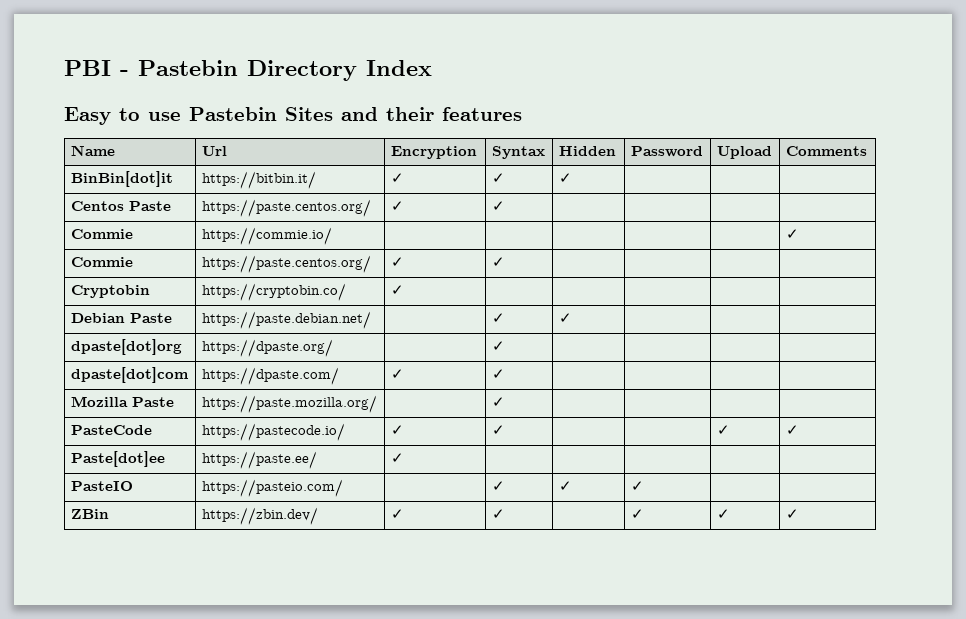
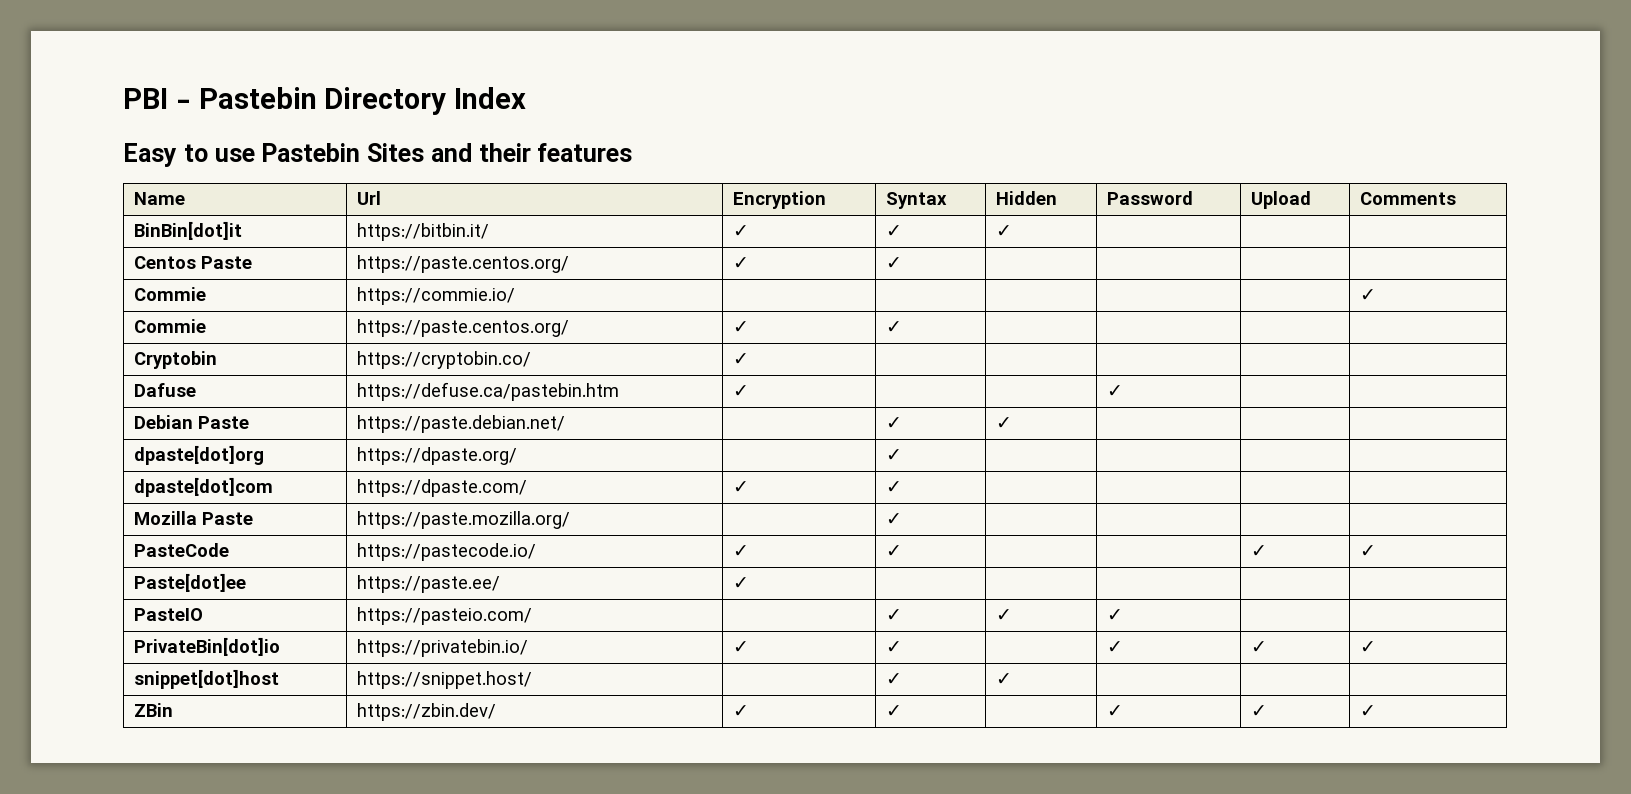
+ Dafuse | https://defuse.ca/pastebin.htm | ✓ | | | ✓ | |
+ PrivateBin[dot]io | https://privatebin.io/ | ✓ | ✓ | | ✓ | ✓ | ✓
+ snippet[dot]host | https://snippet.host/ | | ✓ | ✓ | | |

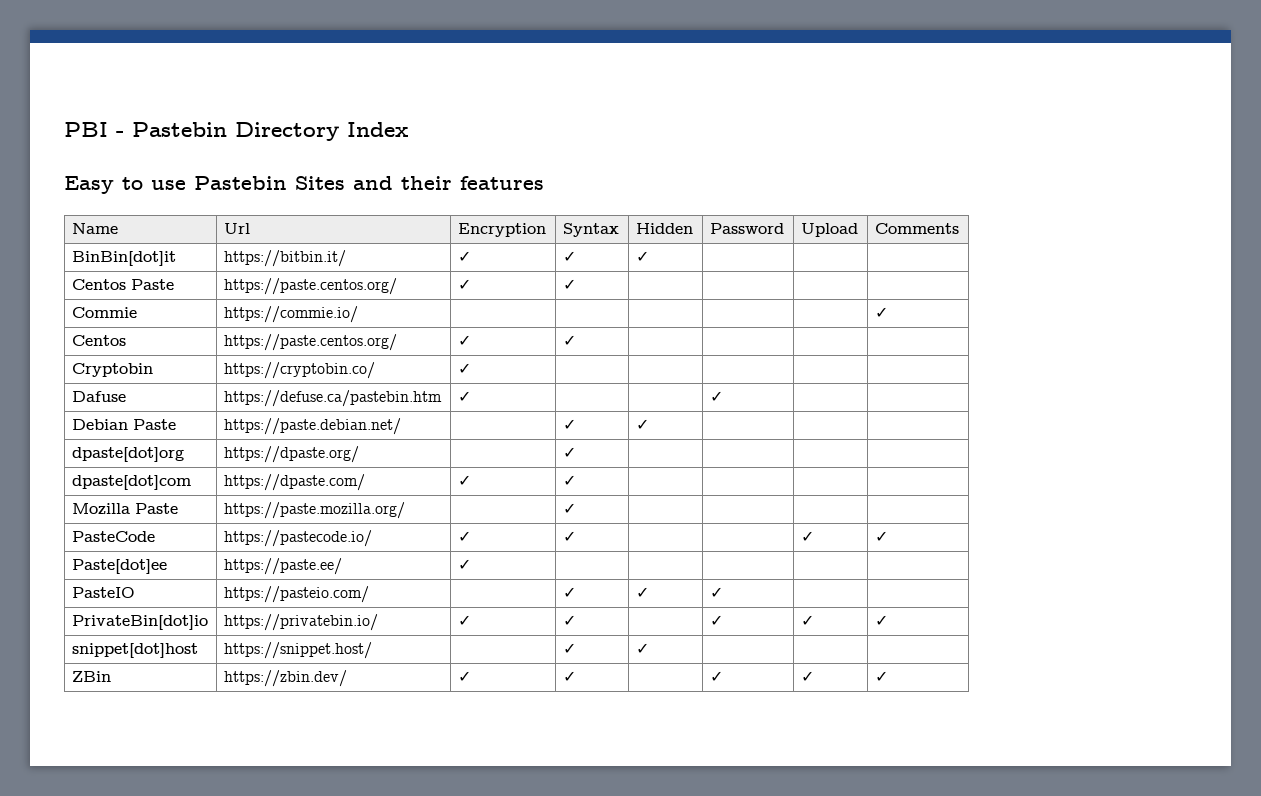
- Commie | https://paste.centos.org/ | ✓ | ✓ | | | |
+ Centos | https://paste.centos.org/ | ✓ | ✓ | | | |

